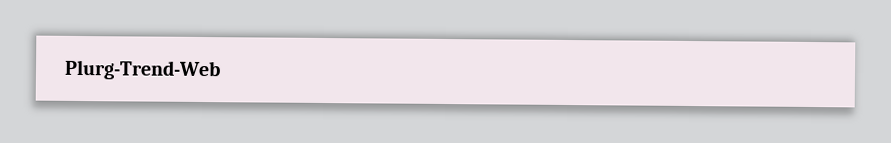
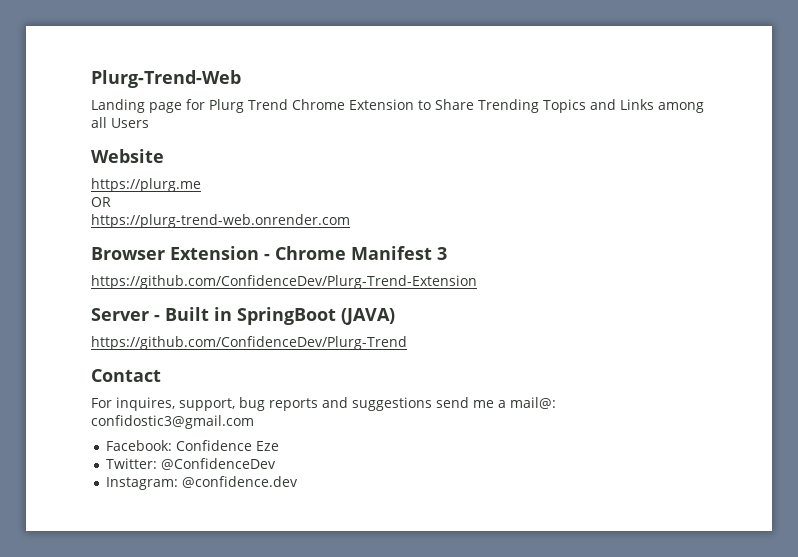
+ Landing page for Plurg Trend Chrome Extension to Share Trending Topics and Links among all Users
+ Website
+ https://plurg.me
+ OR
+ https://plurg-trend-web.onrender.com
+ Browser Extension - Chrome Manifest 3
+ https://github.com/ConfidenceDev/Plurg-Trend-Extension
+ Server - Built in SpringBoot (JAVA)
+ https://github.com/ConfidenceDev/Plurg-Trend
+ Contact
+ For inquires, support, bug reports and suggestions send me a mail@: confidostic3@gmail.com
+ Facebook: Confidence Eze
+ Twitter: @ConfidenceDev
+ Instagram: @confidence.dev

